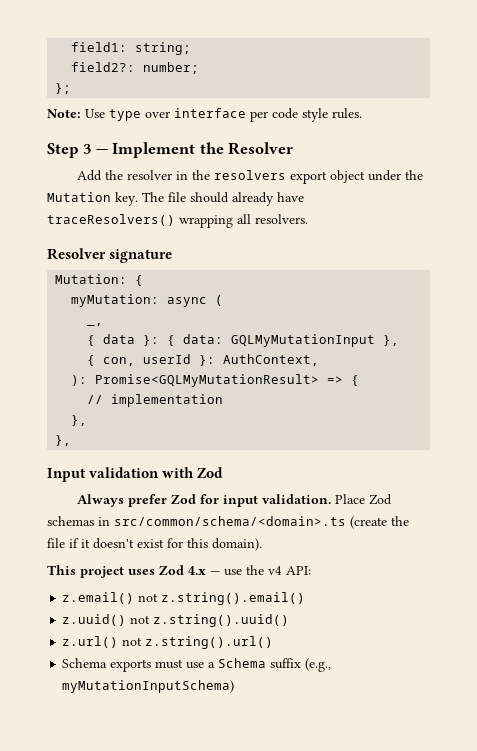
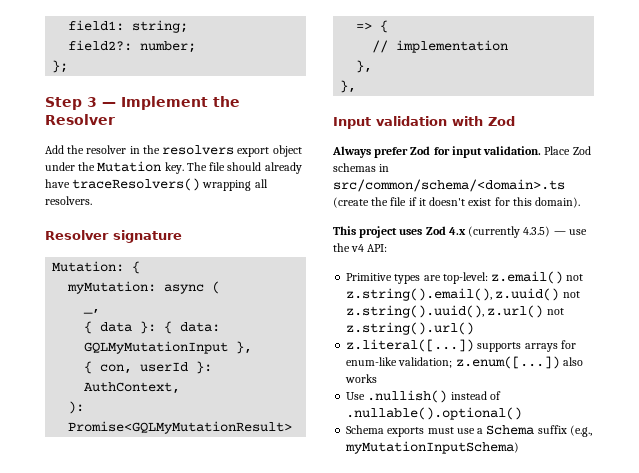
- Note: Use type over interface per code style rules.
- This project uses Zod 4.x — use the v4 API:
+ This project uses Zod 4.x (currently 4.3.5) — use the v4 API:
- z.email() not z.string().email()
- z.uuid() not z.string().uuid()
- z.url() not z.string().url()
+ Primitive types are top-level: z.email() not z.string().email(), z.uuid() not z.string().uuid(), z.url() not z.string().url()
+ z.literal([...]) supports arrays for enum-like validation; z.enum([...]) also works
+ Use .nullish() instead of .nullable().optional()

